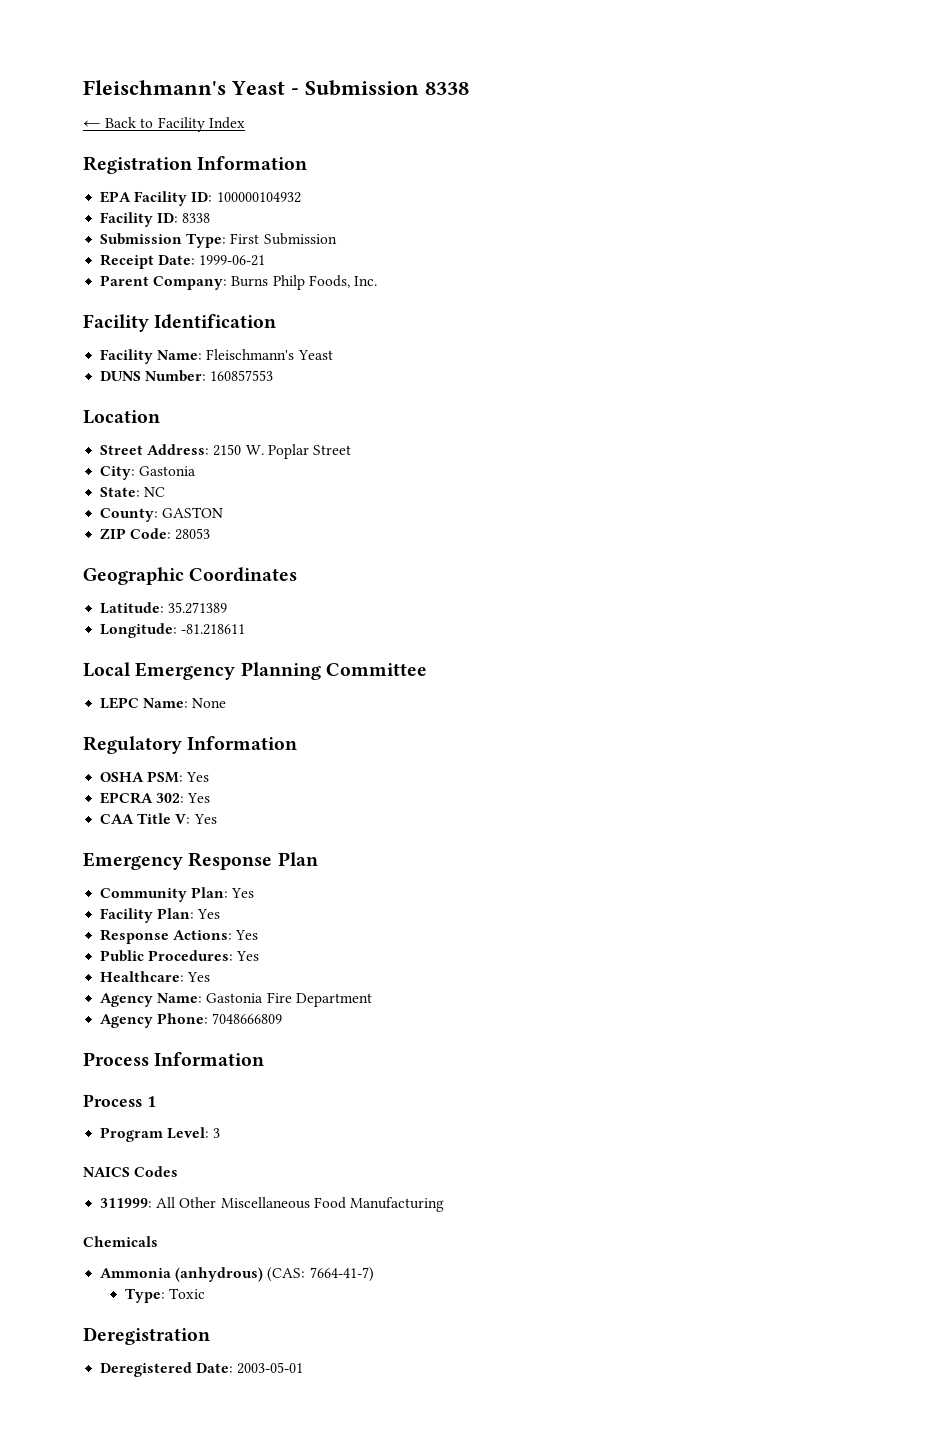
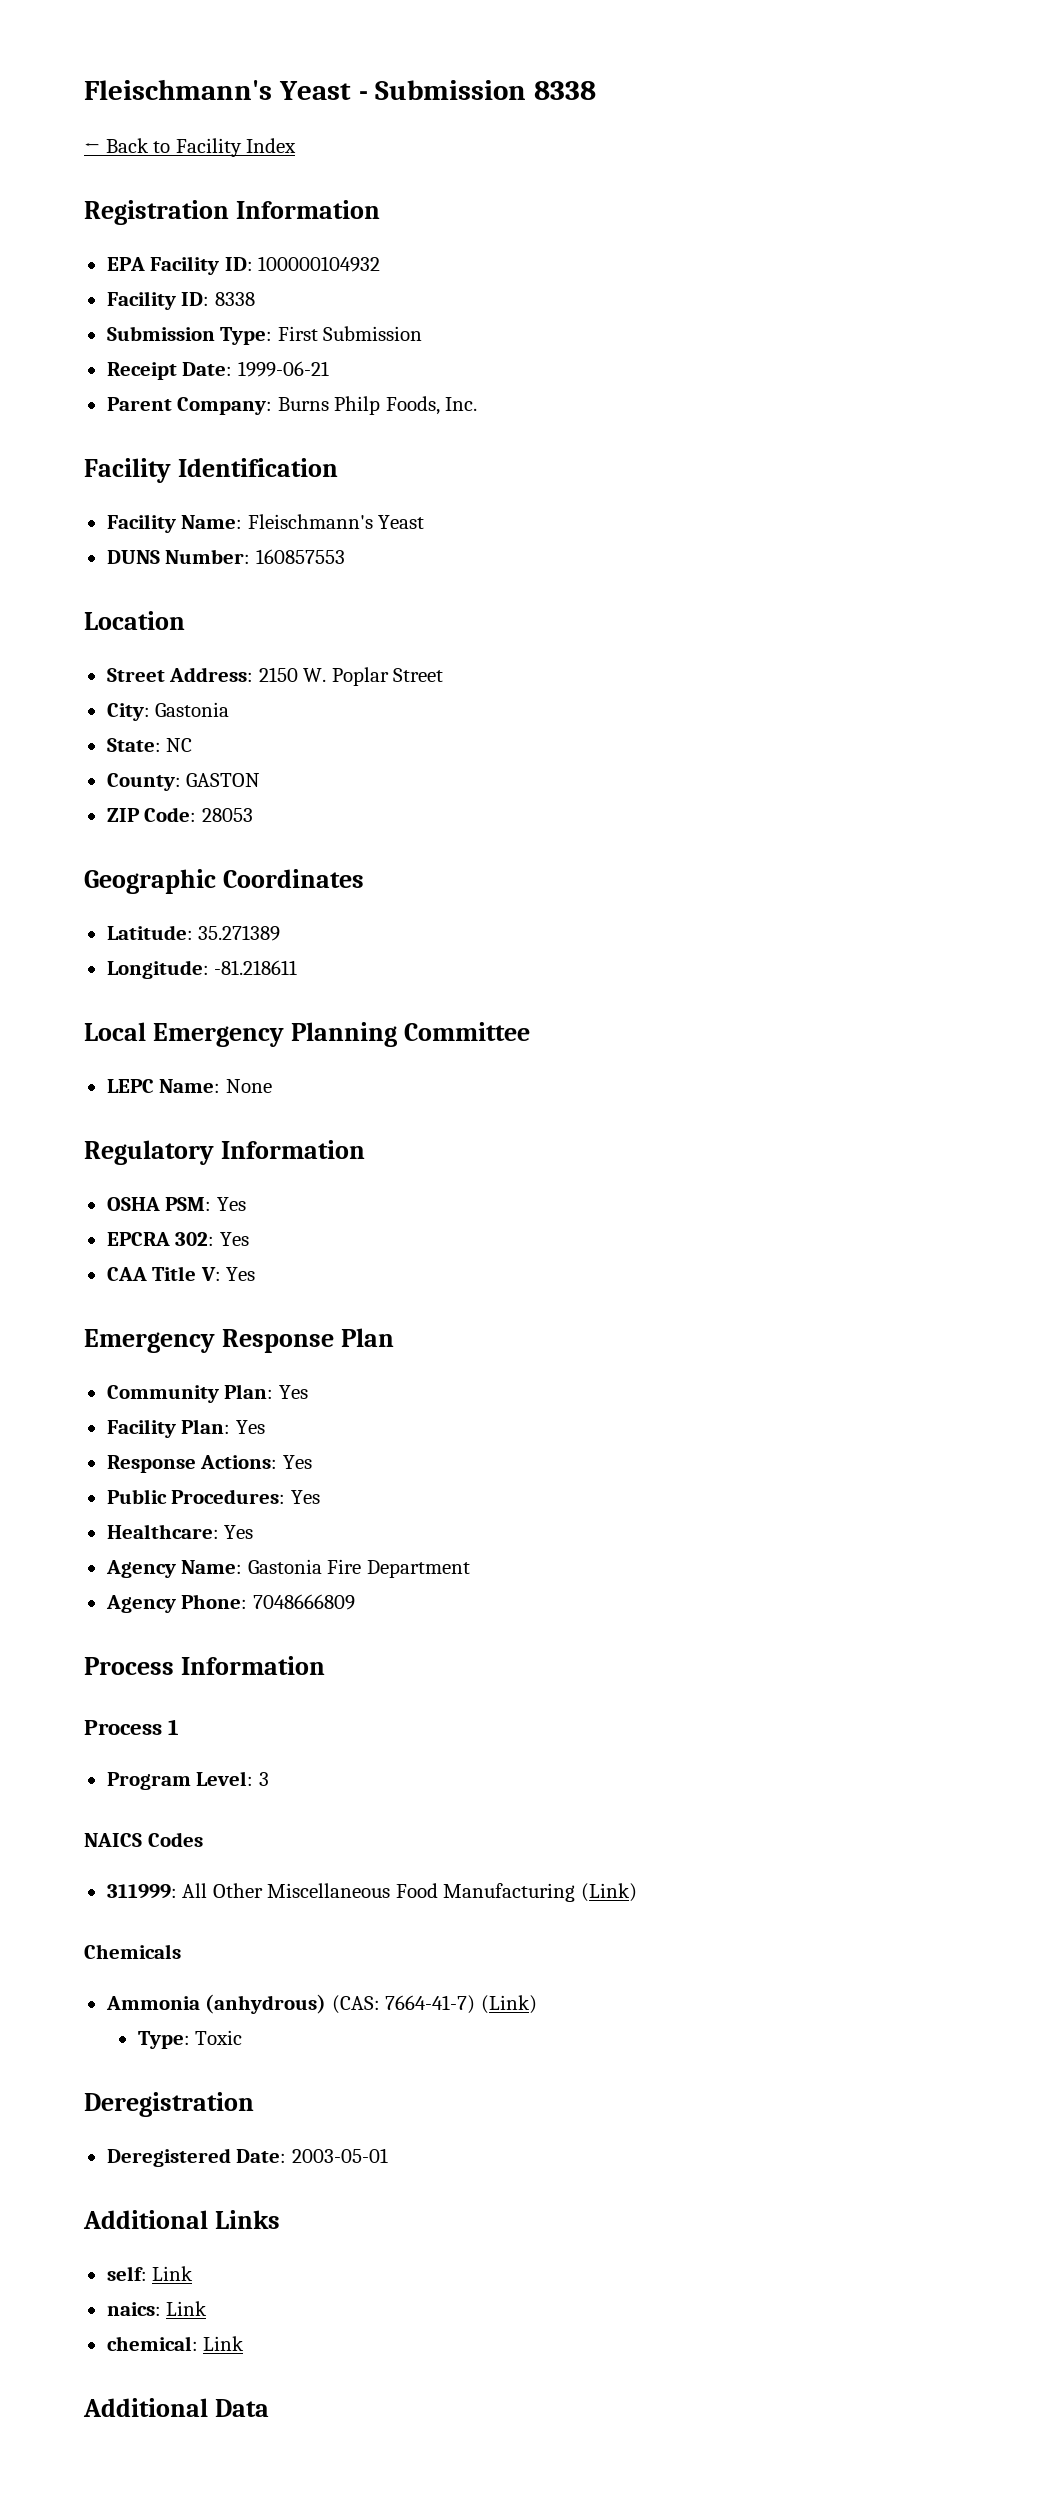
- 311999: All Other Miscellaneous Food Manufacturing
+ 311999: All Other Miscellaneous Food Manufacturing (Link)
- Ammonia (anhydrous) (CAS: 7664-41-7)
+ Ammonia (anhydrous) (CAS: 7664-41-7) (Link)
+ Additional Links
+ self: Link
+ naics: Link
+ chemical: Link
+ Additional Data

